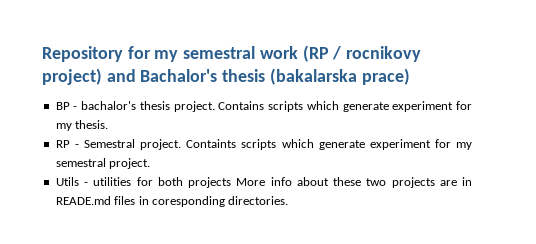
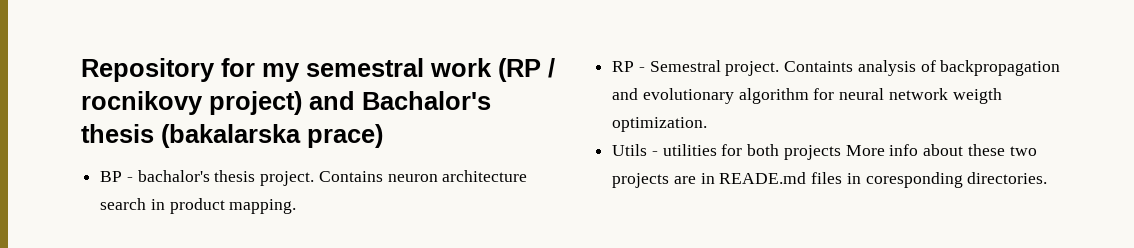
- Contains scripts which generate experiment for my thesis.
+ Contains neuron architecture search in product mapping.
- Containts scripts which generate experiment for my semestral project.
+ Containts analysis of backpropagation and evolutionary algorithm for neural network weigth optimization.

